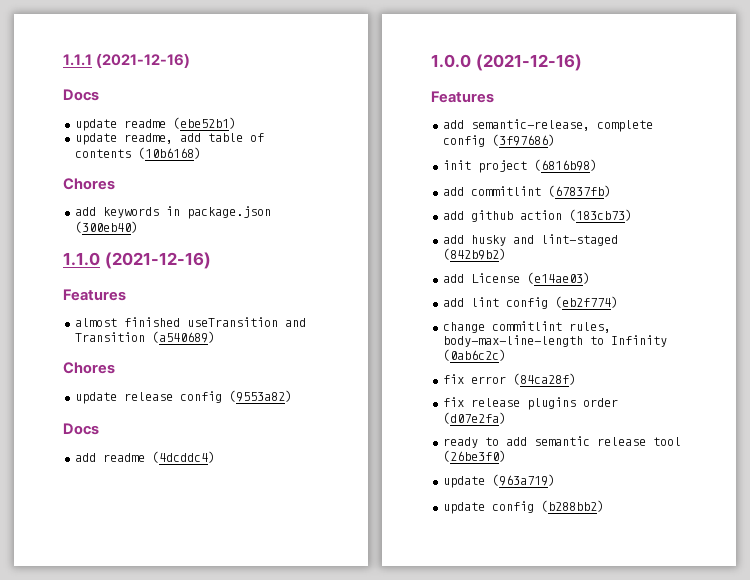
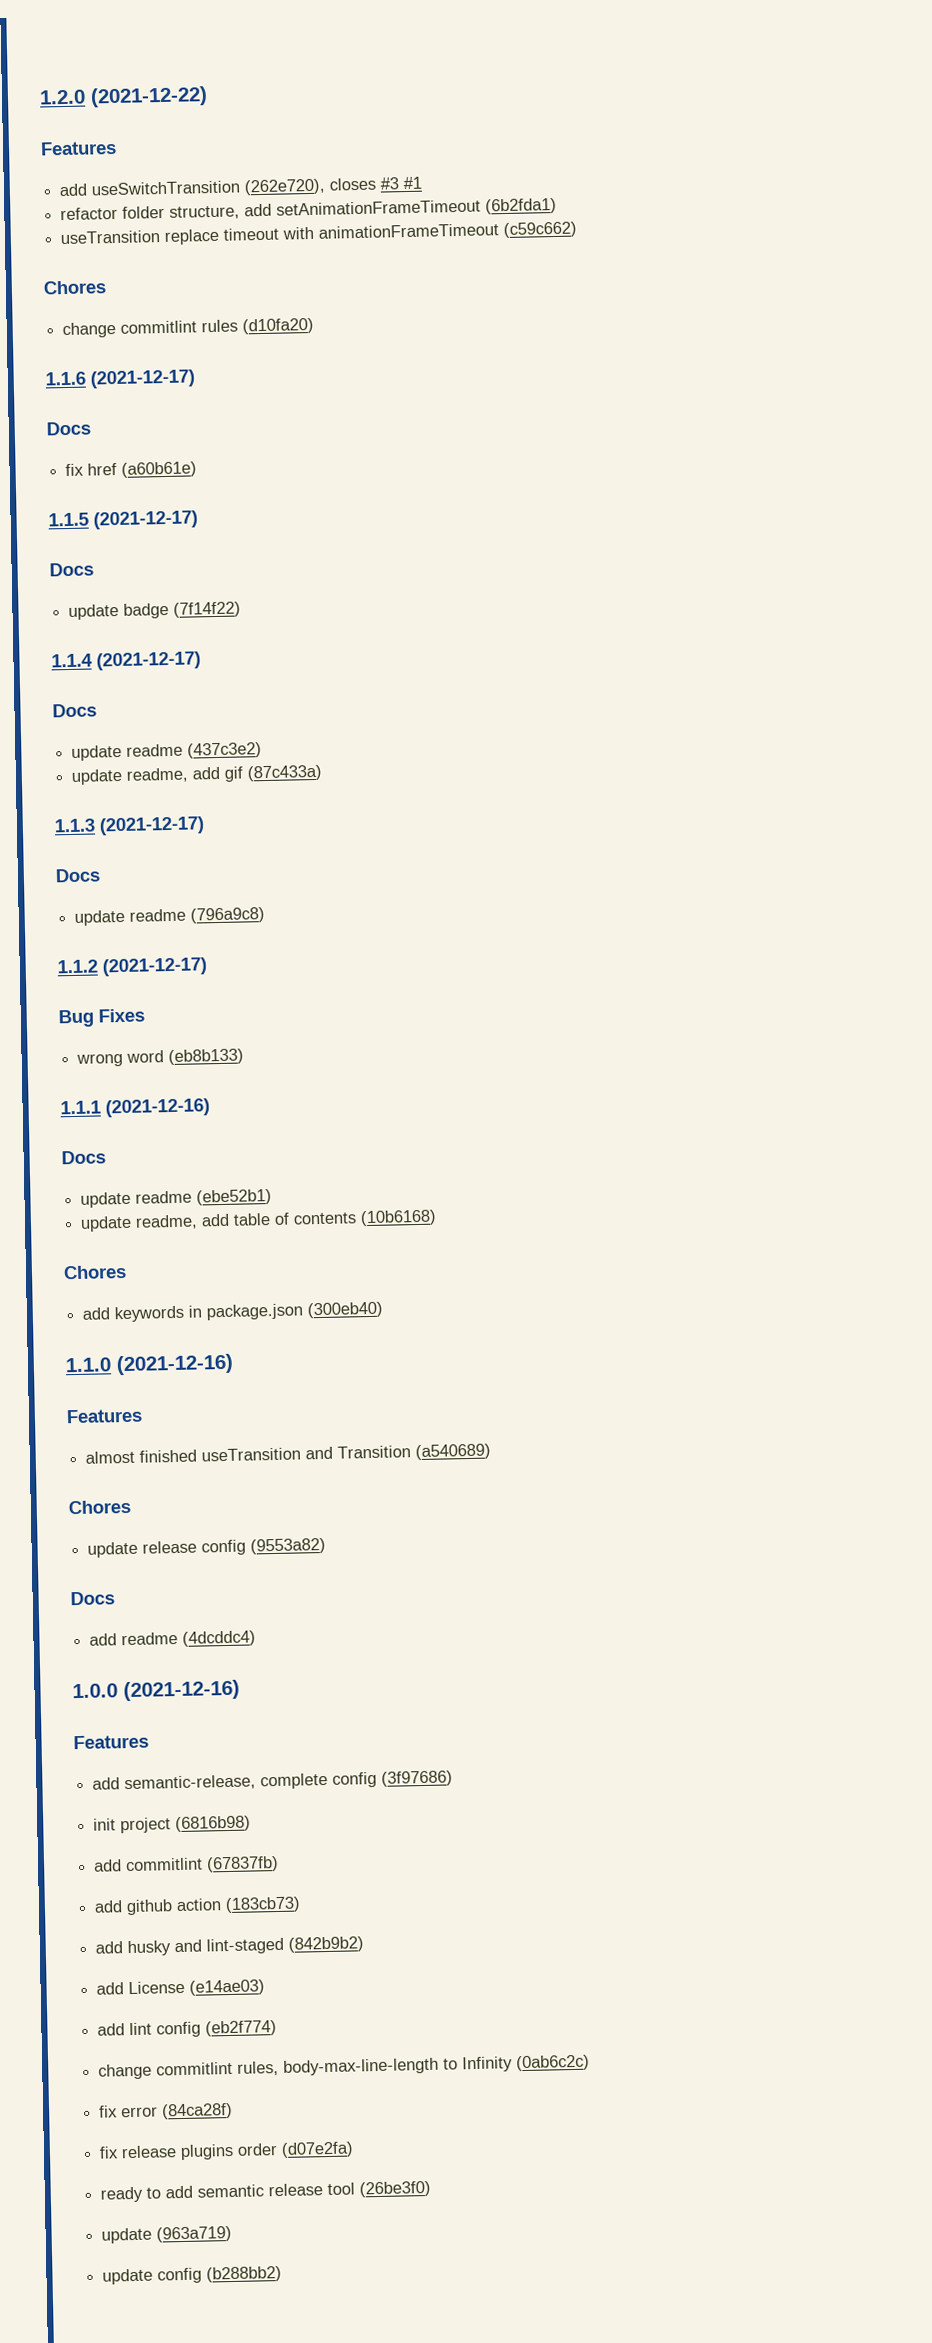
+ 1.2.0 (2021-12-22)
+ Features
+ add useSwitchTransition (262e720), closes #3 #1
+ refactor folder structure, add setAnimationFrameTimeout (6b2fda1)
+ useTransition replace timeout with animationFrameTimeout (c59c662)
+ Chores
+ change commitlint rules (d10fa20)
+ 1.1.6 (2021-12-17)
+ Docs
+ fix href (a60b61e)
+ 1.1.5 (2021-12-17)
+ Docs
+ update badge (7f14f22)
+ 1.1.4 (2021-12-17)
+ Docs
+ update readme (437c3e2)
+ update readme, add gif (87c433a)
+ 1.1.3 (2021-12-17)
+ Docs
+ update readme (796a9c8)
+ 1.1.2 (2021-12-17)
+ Bug Fixes
+ wrong word (eb8b133)

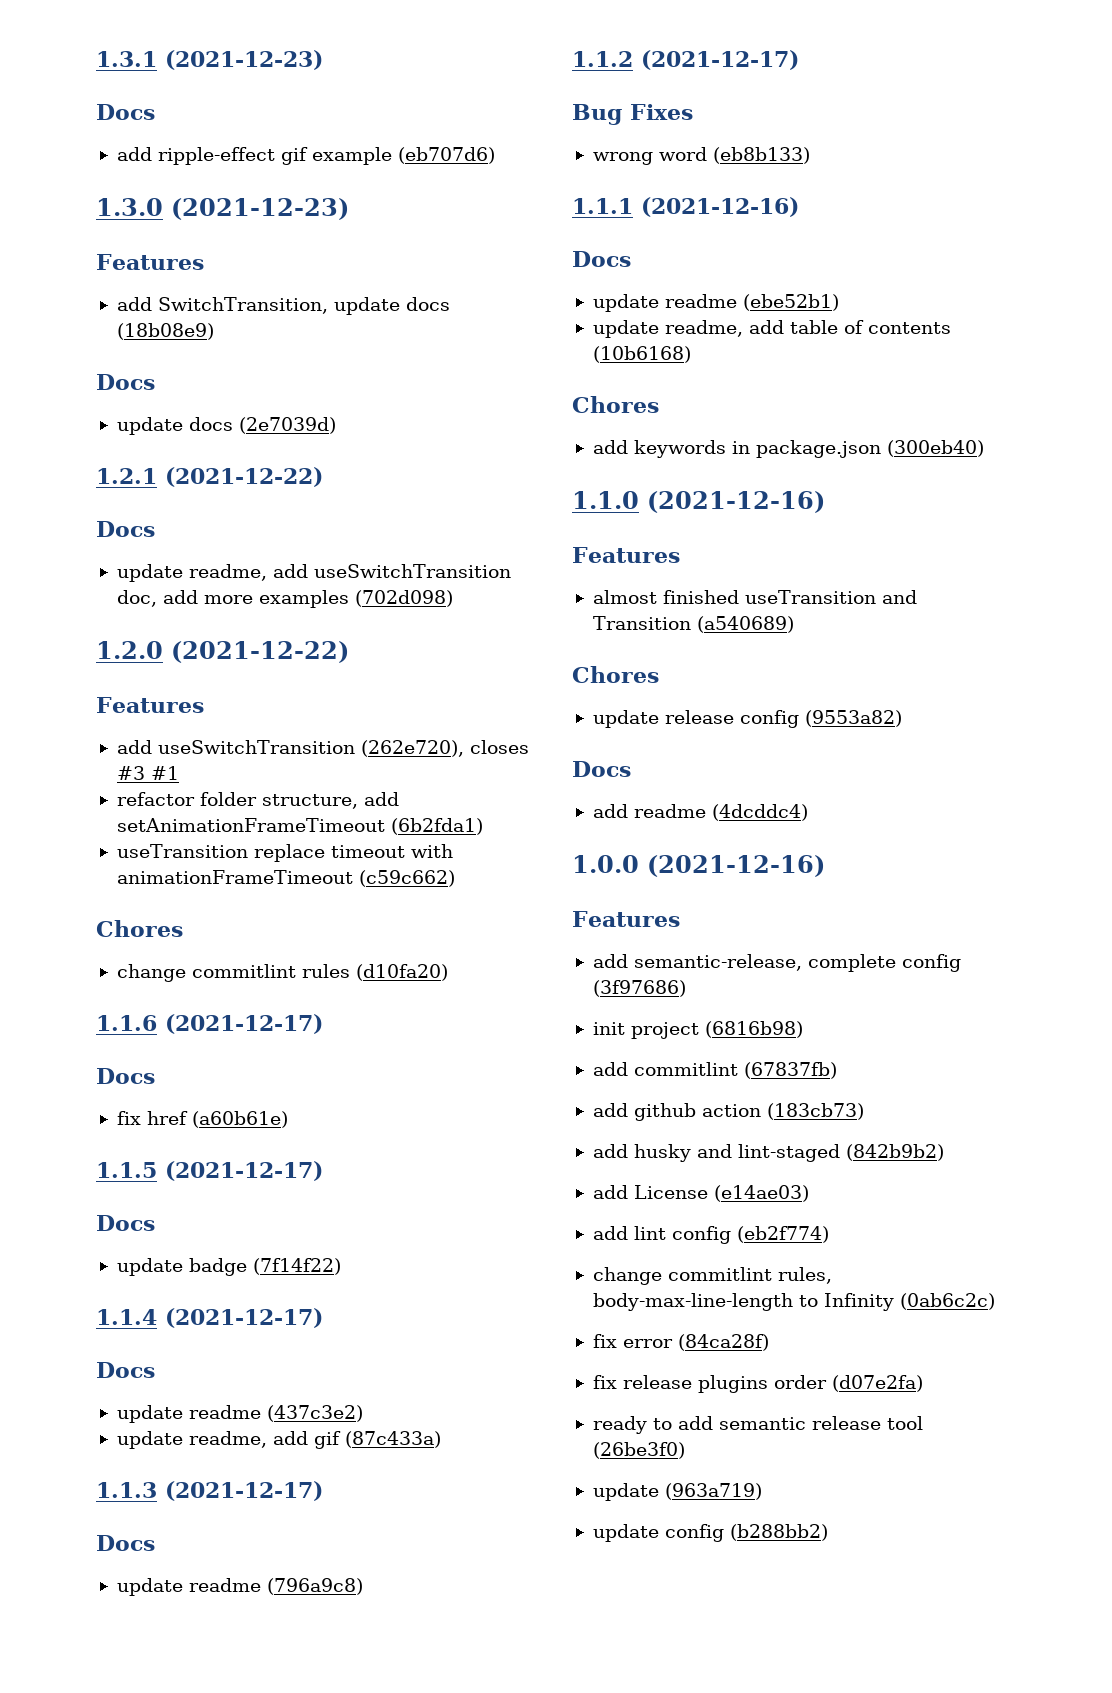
+ 1.3.1 (2021-12-23)
+ Docs
+ add ripple-effect gif example (eb707d6)
+ 1.3.0 (2021-12-23)
+ Features
+ add SwitchTransition, update docs (18b08e9)
+ Docs
+ update docs (2e7039d)
+ 1.2.1 (2021-12-22)
+ Docs
+ update readme, add useSwitchTransition doc, add more examples (702d098)

